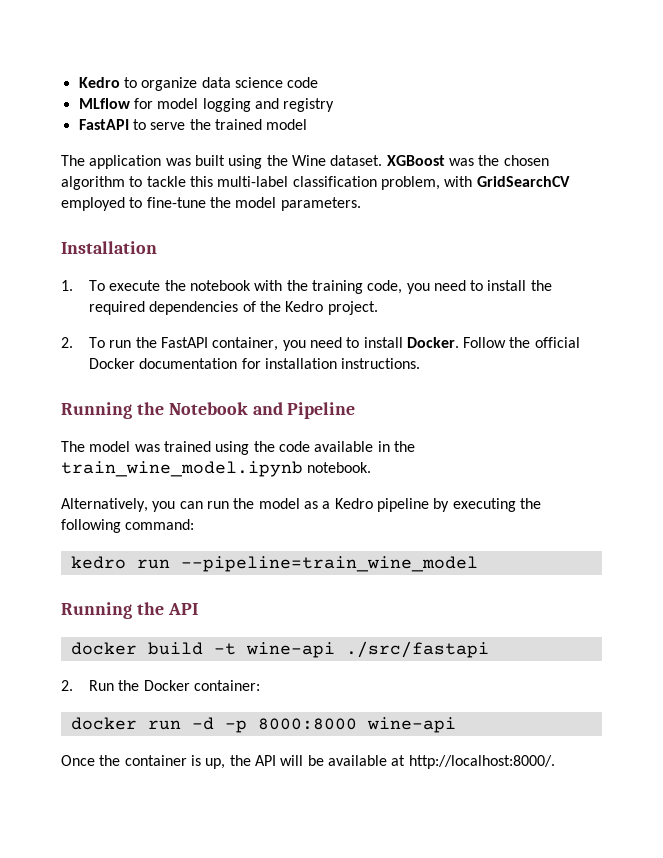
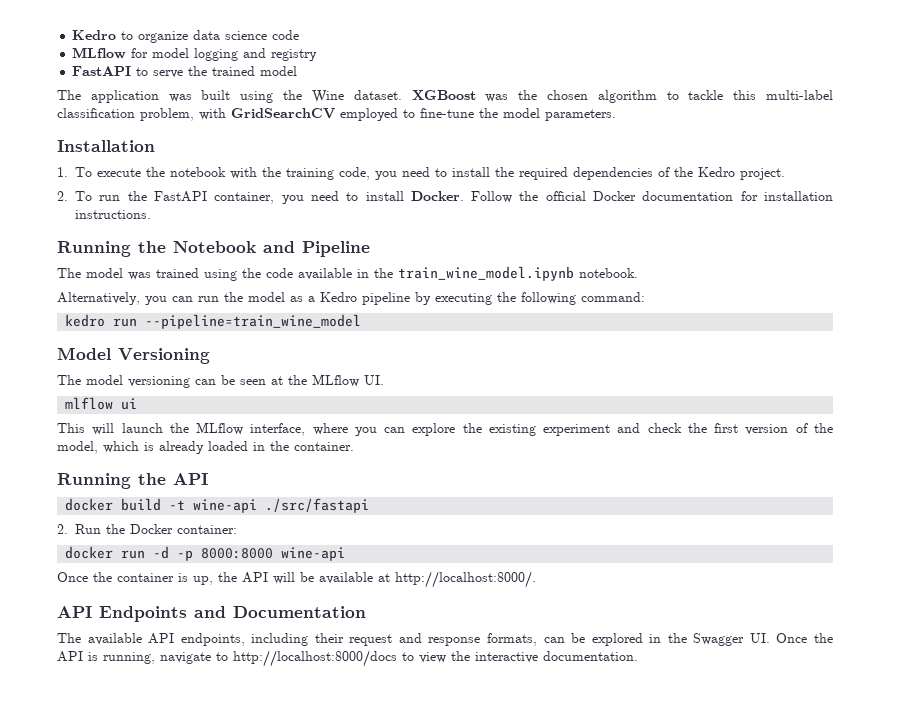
+ Model Versioning
+ The model versioning can be seen at the MLflow UI.
+ mlflow ui
+ This will launch the MLflow interface, where you can explore the existing experiment and check the first version of the model, which is already loaded in the container.
+ API Endpoints and Documentation
+ The available API endpoints, including their request and response formats, can be explored in the Swagger UI. Once the API is running, navigate to http://localhost:8000/docs to view the interactive documentation.

